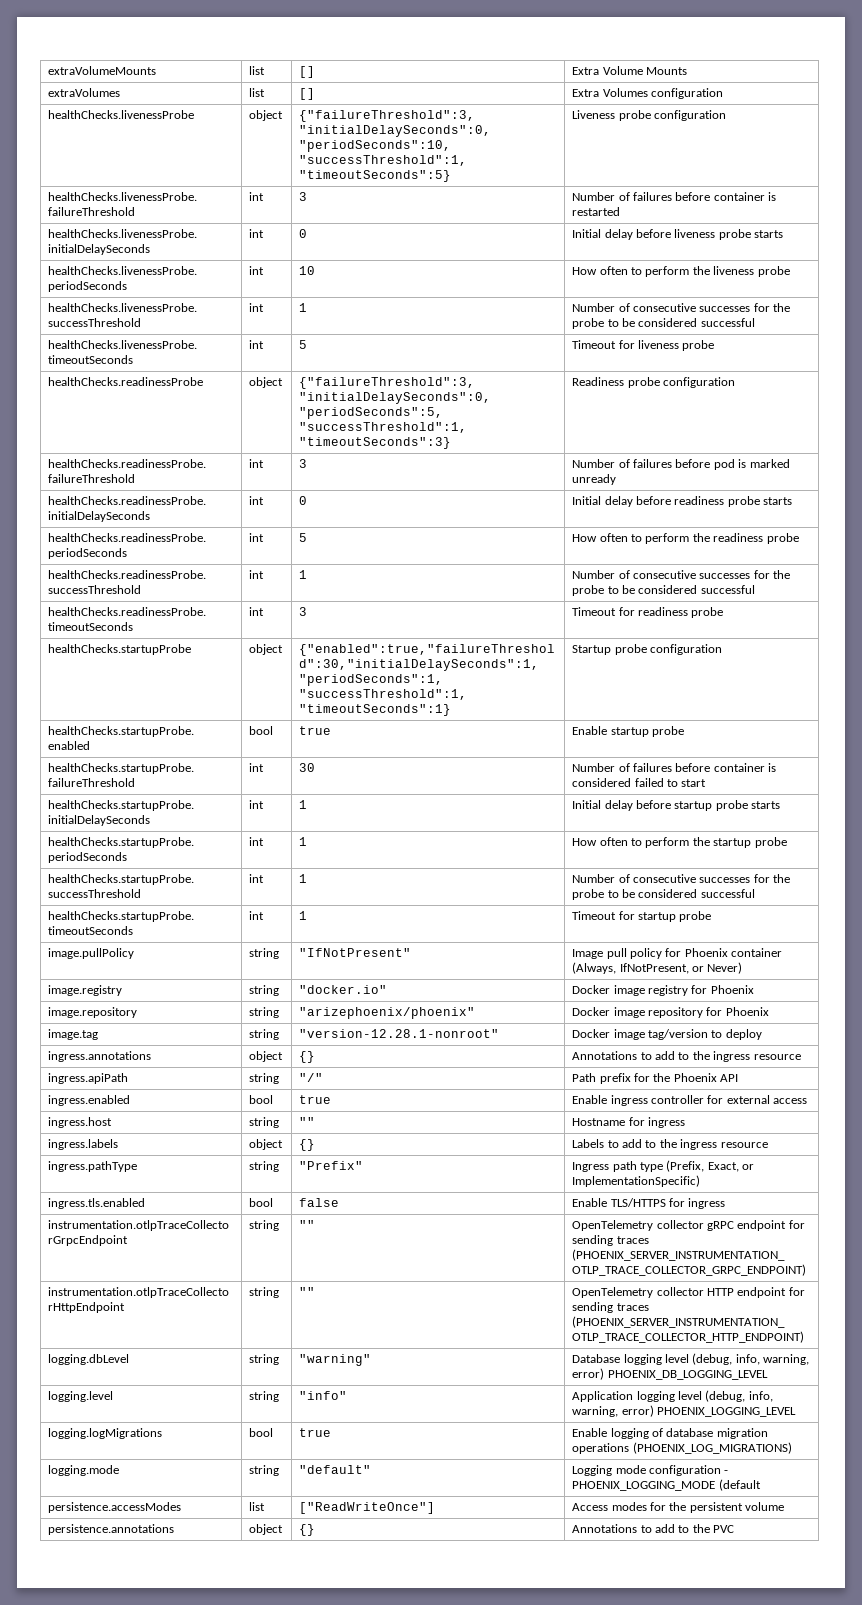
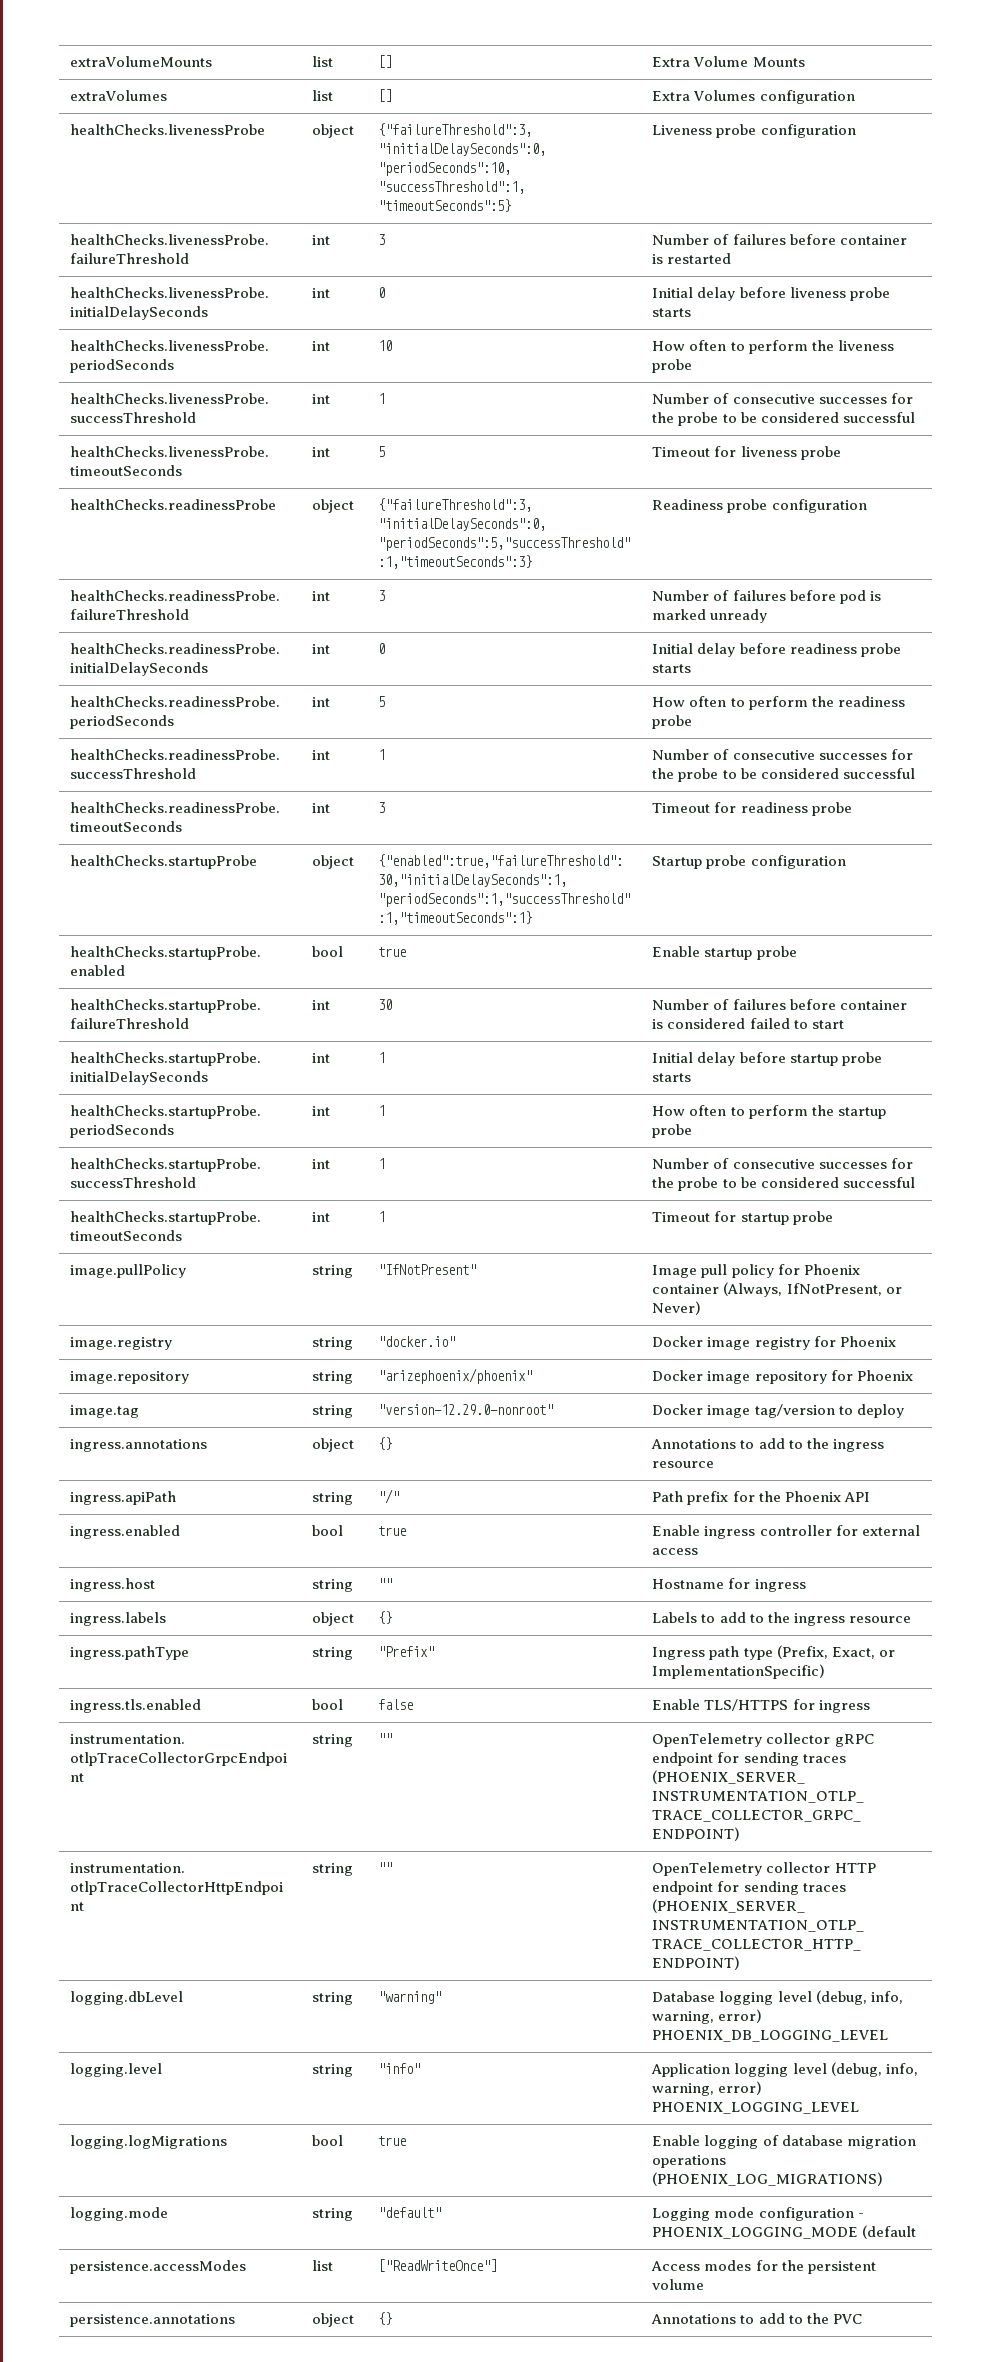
- image.tag | string | "version-12.28.1-nonroot" | Docker image tag/version to deploy
+ image.tag | string | "version-12.29.0-nonroot" | Docker image tag/version to deploy

